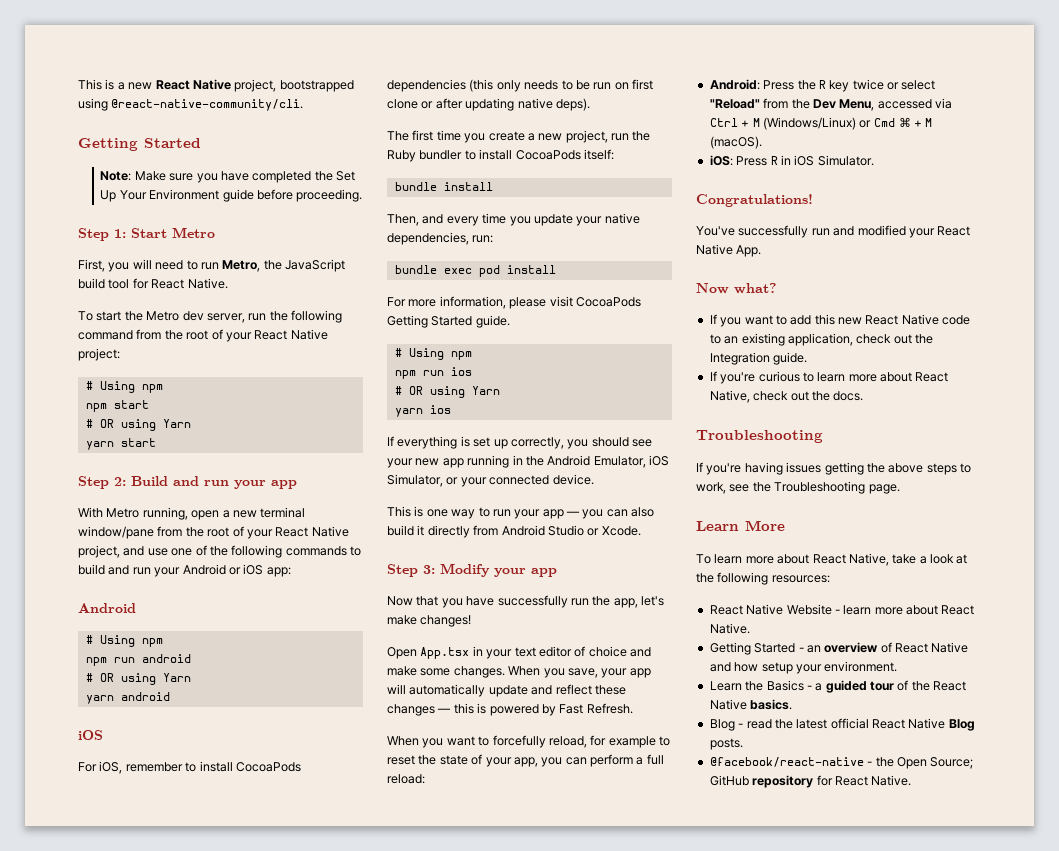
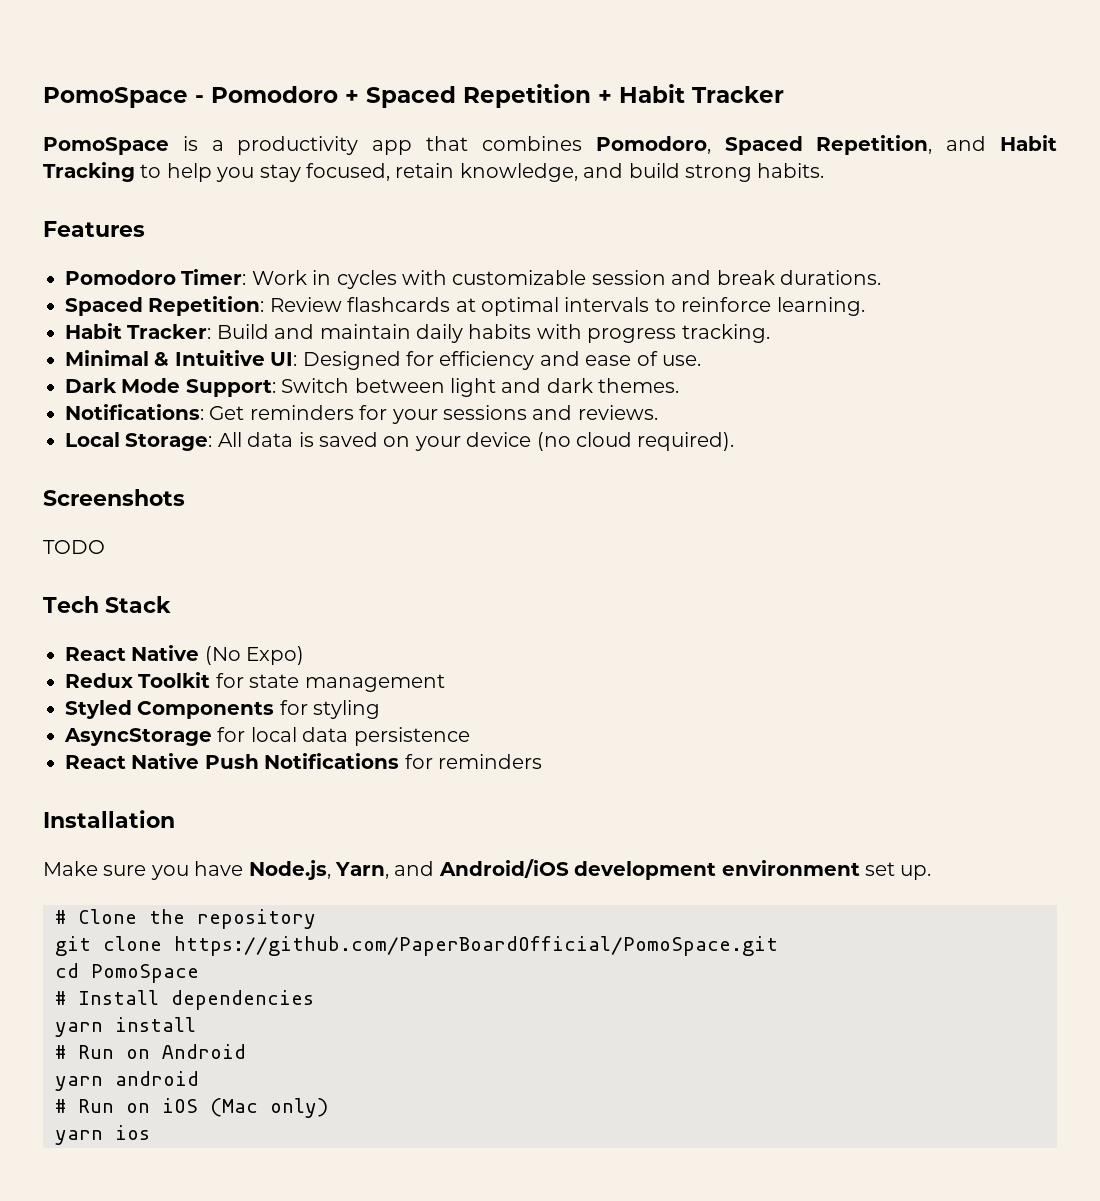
- This is a new React Native project, bootstrapped using @react-native-community/cli.
- Getting Started
- Note: Make sure you have completed the Set Up Your Environment guide before proceeding.
- Step 1: Start Metro
- First, you will need to run Metro, the JavaScript build tool for React Native.
- To start the Metro dev server, run the following command from the root of your React Native project:
- # Using npm
- npm start
- # OR using Yarn
- yarn start
- Step 2: Build and run your app
- With Metro running, open a new terminal window/pane from the root of your React Native project, and use one of the following commands to build and run your Android or iOS app:
- Android
- # Using npm
- npm run android
- # OR using Yarn
+ PomoSpace - Pomodoro + Spaced Repetition + Habit Tracker
+ PomoSpace is a productivity app that combines Pomodoro, Spaced Repetition, and Habit Tracking to help you stay focused, retain knowledge, and build strong habits.
+ Features
+ Pomodoro Timer: Work in cycles with customizable session and break durations.
+ Spaced Repetition: Review flashcards at optimal intervals to reinforce learning.
+ Habit Tracker: Build and maintain daily habits with progress tracking.
+ Minimal & Intuitive UI: Designed for efficiency and ease of use.
+ Dark Mode Support: Switch between light and dark themes.
+ Notifications: Get reminders for your sessions and reviews.
+ Local Storage: All data is saved on your device (no cloud required).
+ Screenshots
+ TODO
+ Tech Stack
+ React Native (No Expo)
+ Redux Toolkit for state management
+ Styled Components for styling
+ AsyncStorage for local data persistence
+ React Native Push Notifications for reminders
+ Installation
+ Make sure you have Node.js, Yarn, and Android/iOS development environment set up.
+ # Clone the repository
+ git clone https://github.com/PaperBoardOfficial/PomoSpace.git
+ cd PomoSpace
+ # Install dependencies
+ yarn install
+ # Run on Android
  yarn android
- iOS
- For iOS, remember to install CocoaPods dependencies (this only needs to be run on first clone or after updating native deps).
- The first time you create a new project, run the Ruby bundler to install CocoaPods itself:
- bundle install
- Then, and every time you update your native dependencies, run:
- bundle exec pod install
- For more information, please visit CocoaPods Getting Started guide.
- # Using npm
- npm run ios
- # OR using Yarn
+ # Run on iOS (Mac only)
  yarn ios
- If everything is set up correctly, you should see your new app running in the Android Emulator, iOS Simulator, or your connected device.
- This is one way to run your app — you can also build it directly from Android Studio or Xcode.
- Step 3: Modify your app
- Now that you have successfully run the app, let's make changes!
- Open App.tsx in your text editor of choice and make some changes. When you save, your app will automatically update and reflect these changes — this is powered by Fast Refresh.
- When you want to forcefully reload, for example to reset the state of your app, you can perform a full reload:
- Android: Press the R key twice or select "Reload" from the Dev Menu, accessed via Ctrl + M (Windows/Linux) or Cmd ⌘ + M (macOS).
- iOS: Press R in iOS Simulator.
- Congratulations!
- You've successfully run and modified your React Native App.
- Now what?
- If you want to add this new React Native code to an existing application, check out the Integration guide.
- If you're curious to learn more about React Native, check out the docs.
- Troubleshooting
- If you're having issues getting the above steps to work, see the Troubleshooting page.
- Learn More
- To learn more about React Native, take a look at the following resources:
- React Native Website - learn more about React Native.
- Getting Started - an overview of React Native and how setup your environment.
- Learn the Basics - a guided tour of the React Native basics.
- Blog - read the latest official React Native Blog posts.
- @facebook/react-native - the Open Source; GitHub repository for React Native.

